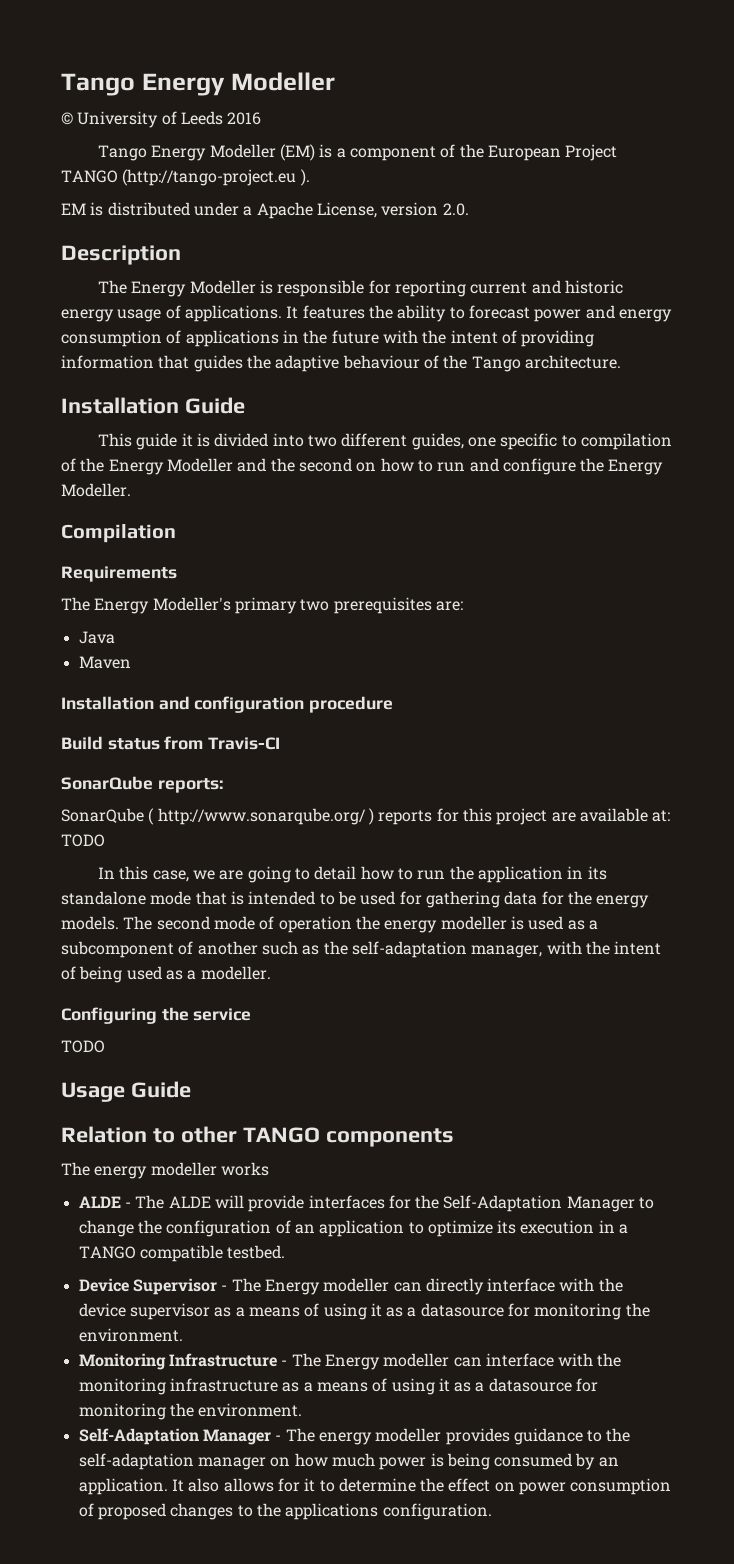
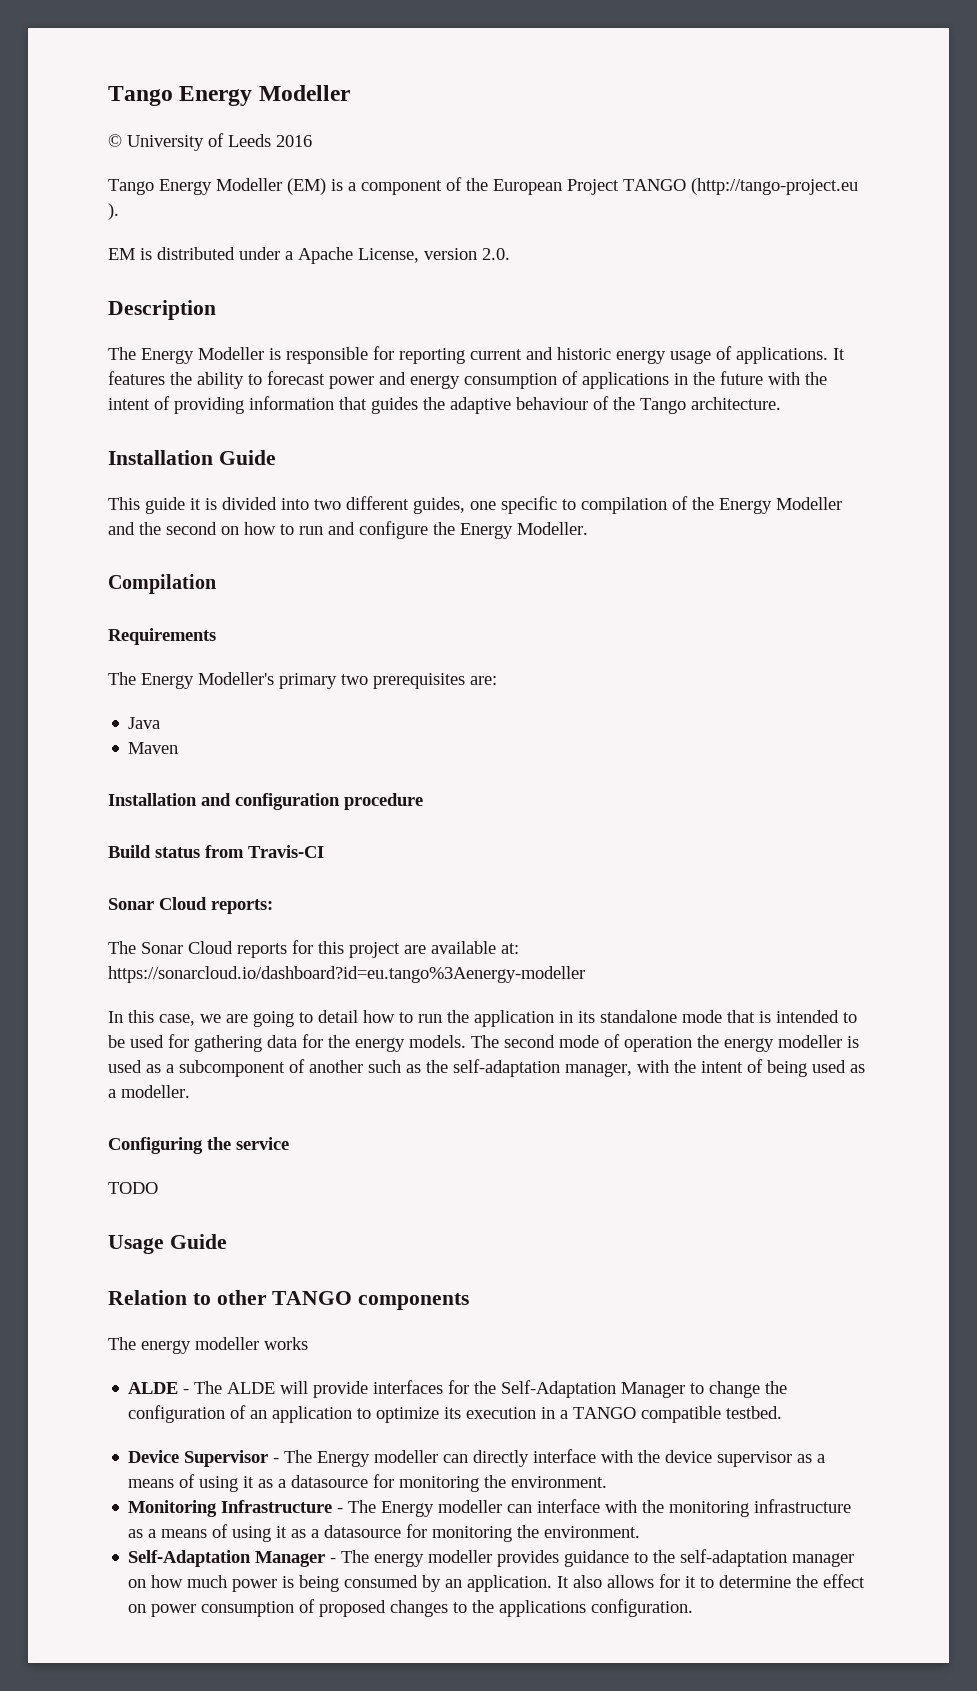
- SonarQube reports:
+ Sonar Cloud reports:
- SonarQube ( http://www.sonarqube.org/ ) reports for this project are available at: TODO
+ The Sonar Cloud reports for this project are available at: https://sonarcloud.io/dashboard?id=eu.tango%3Aenergy-modeller

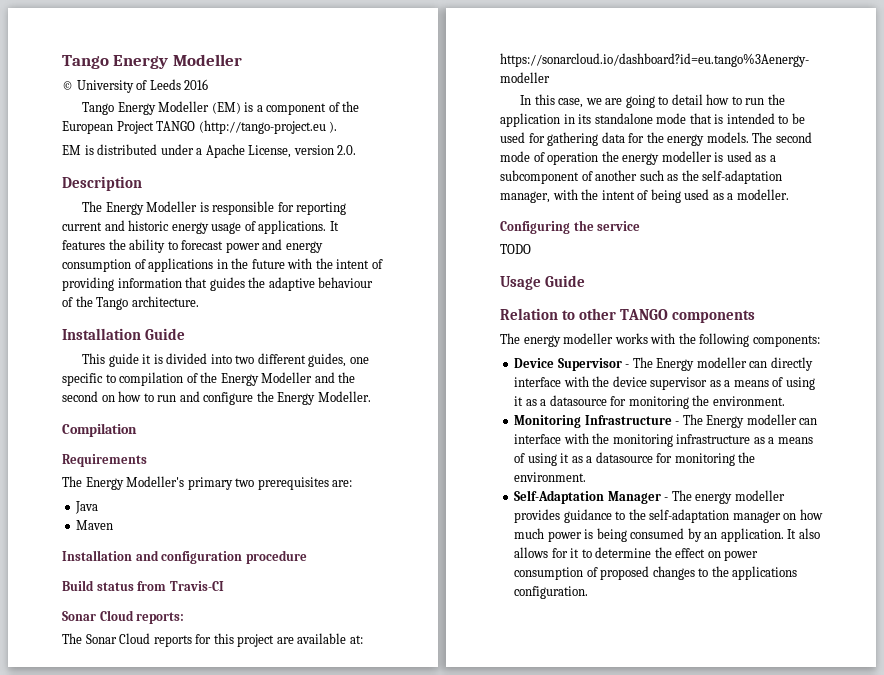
- The energy modeller works
- ALDE - The ALDE will provide interfaces for the Self-Adaptation Manager to change the configuration of an application to optimize its execution in a TANGO compatible testbed.
+ The energy modeller works with the following components:

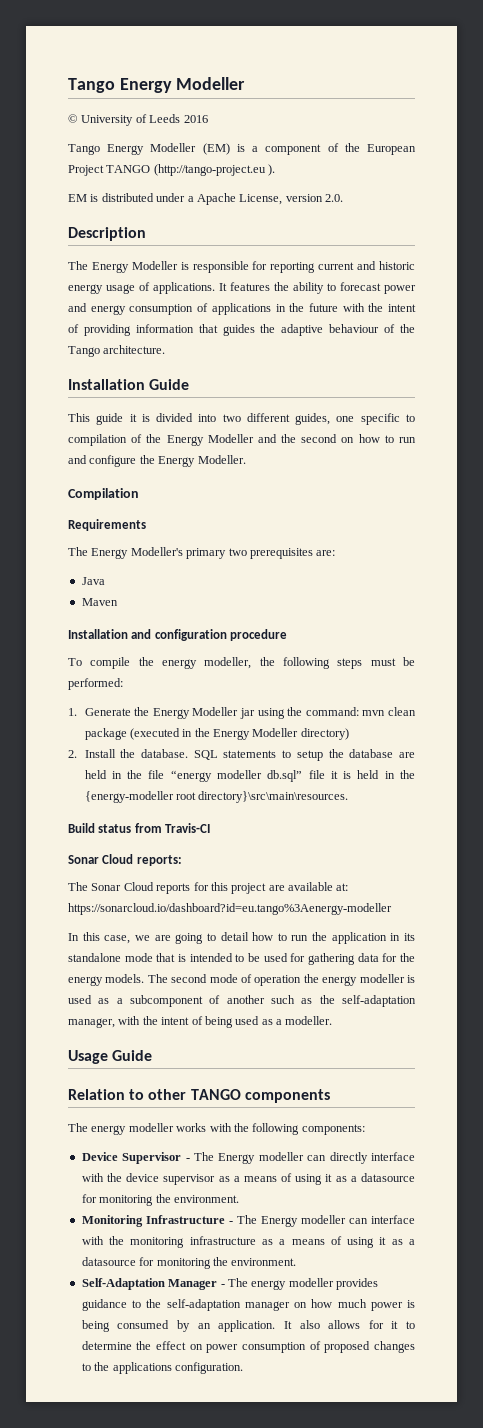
+ To compile the energy modeller, the following steps must be performed:
+ 1. Generate the Energy Modeller jar using the command: mvn clean package (executed in the Energy Modeller directory)
+ 2. Install the database. SQL statements to setup the database are held in the file “energy modeller db.sql” file it is held in the {energy-modeller root directory}\src\main\resources.
- Configuring the service
- TODO

